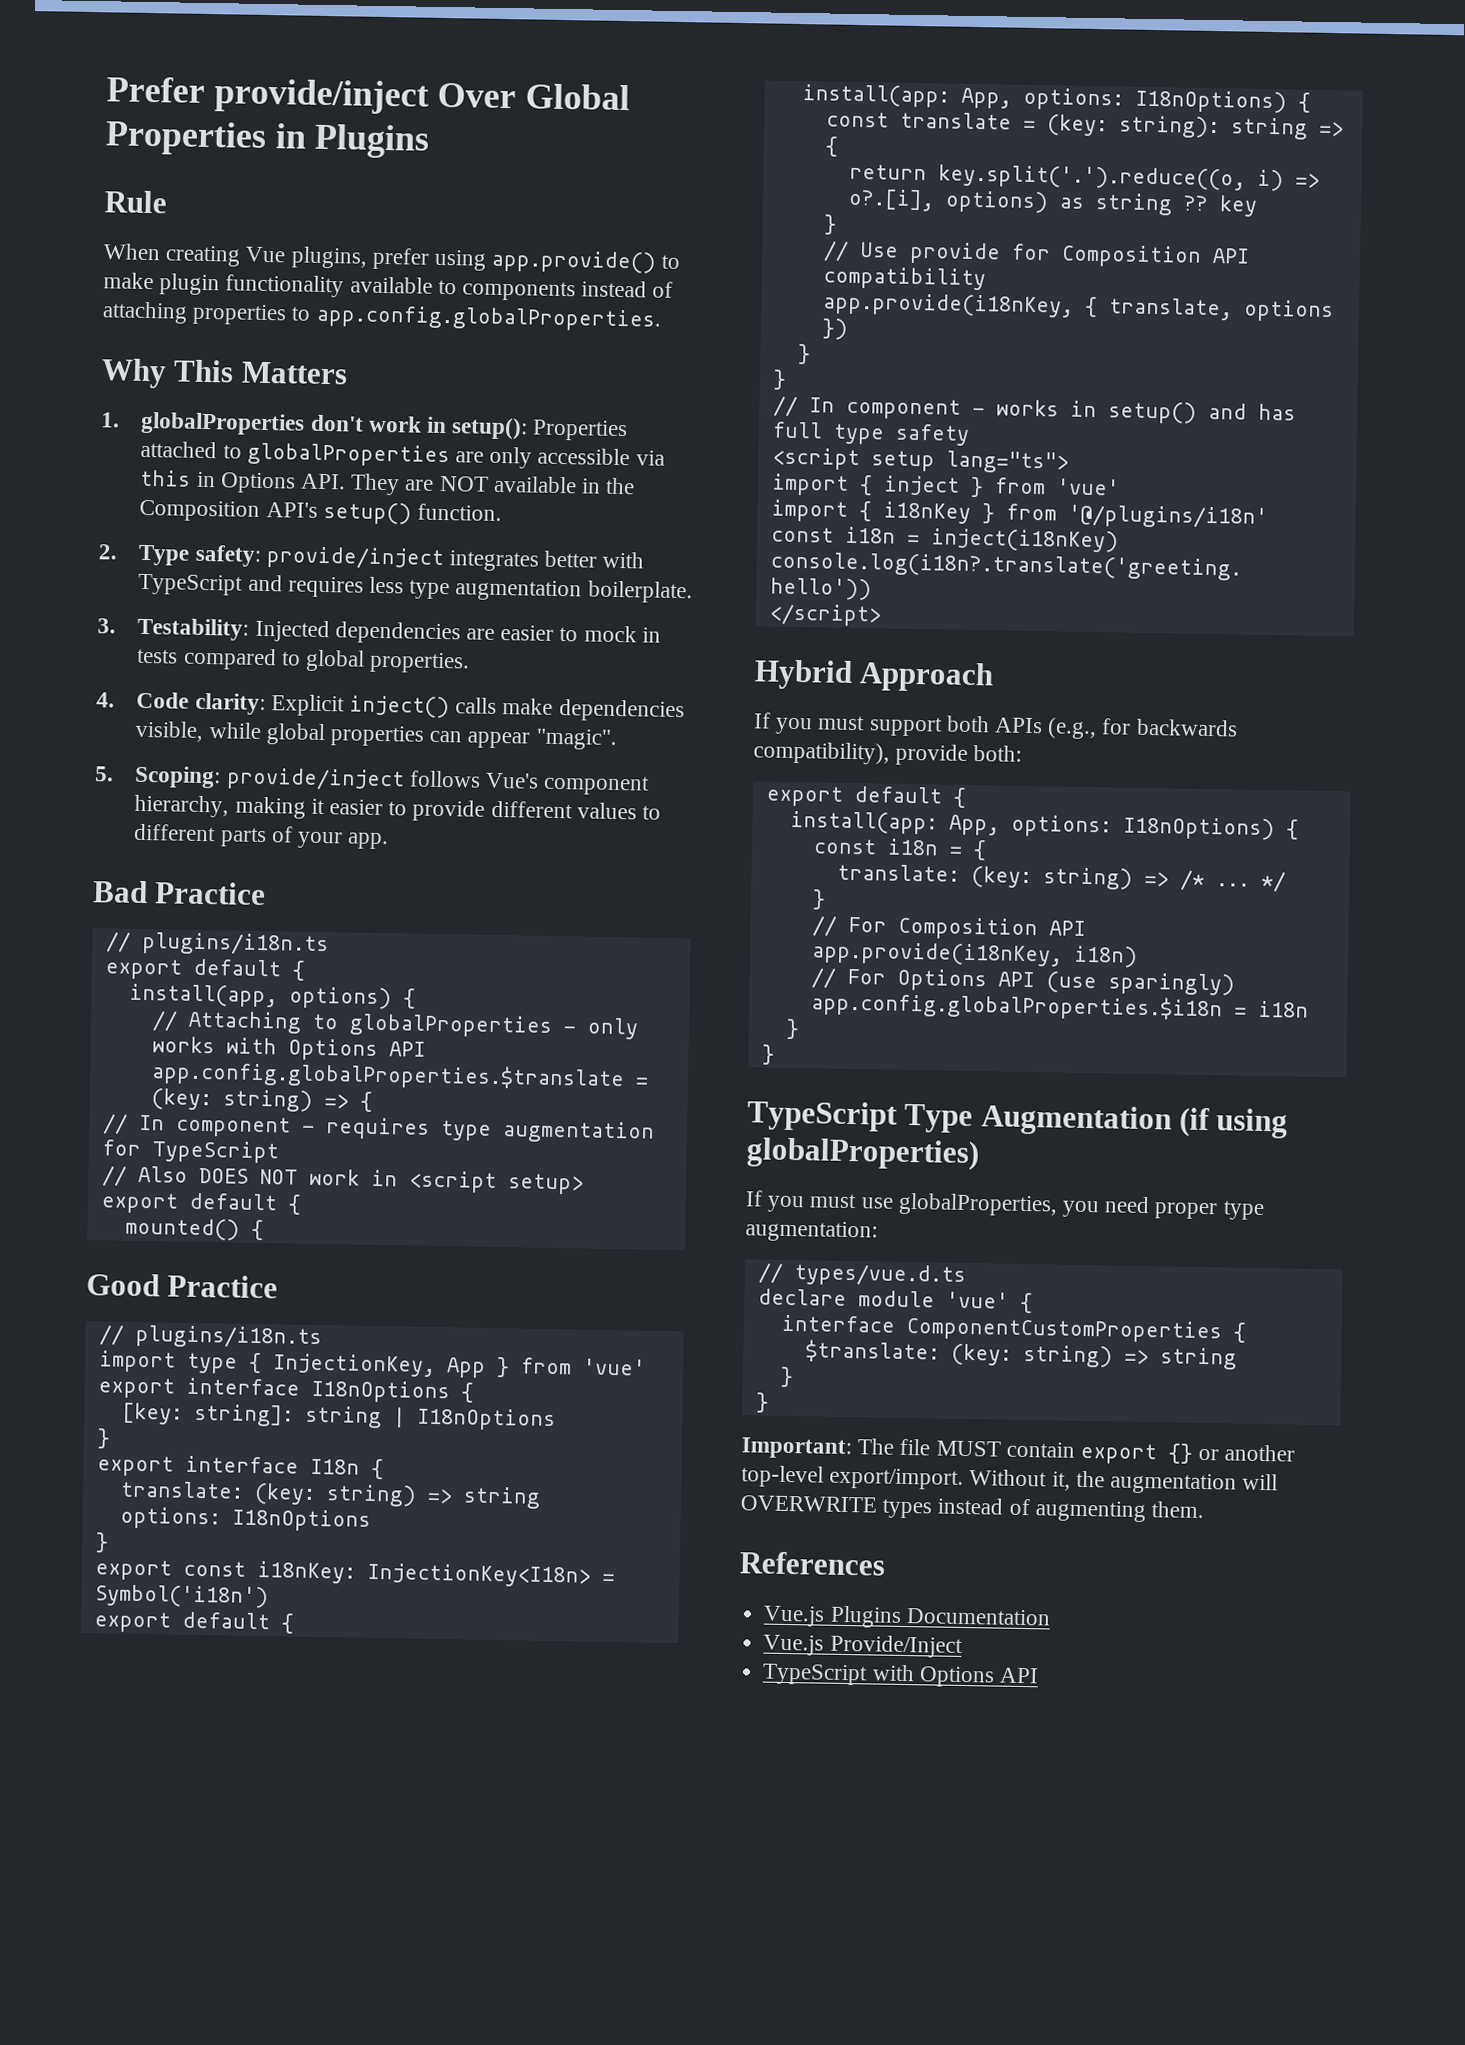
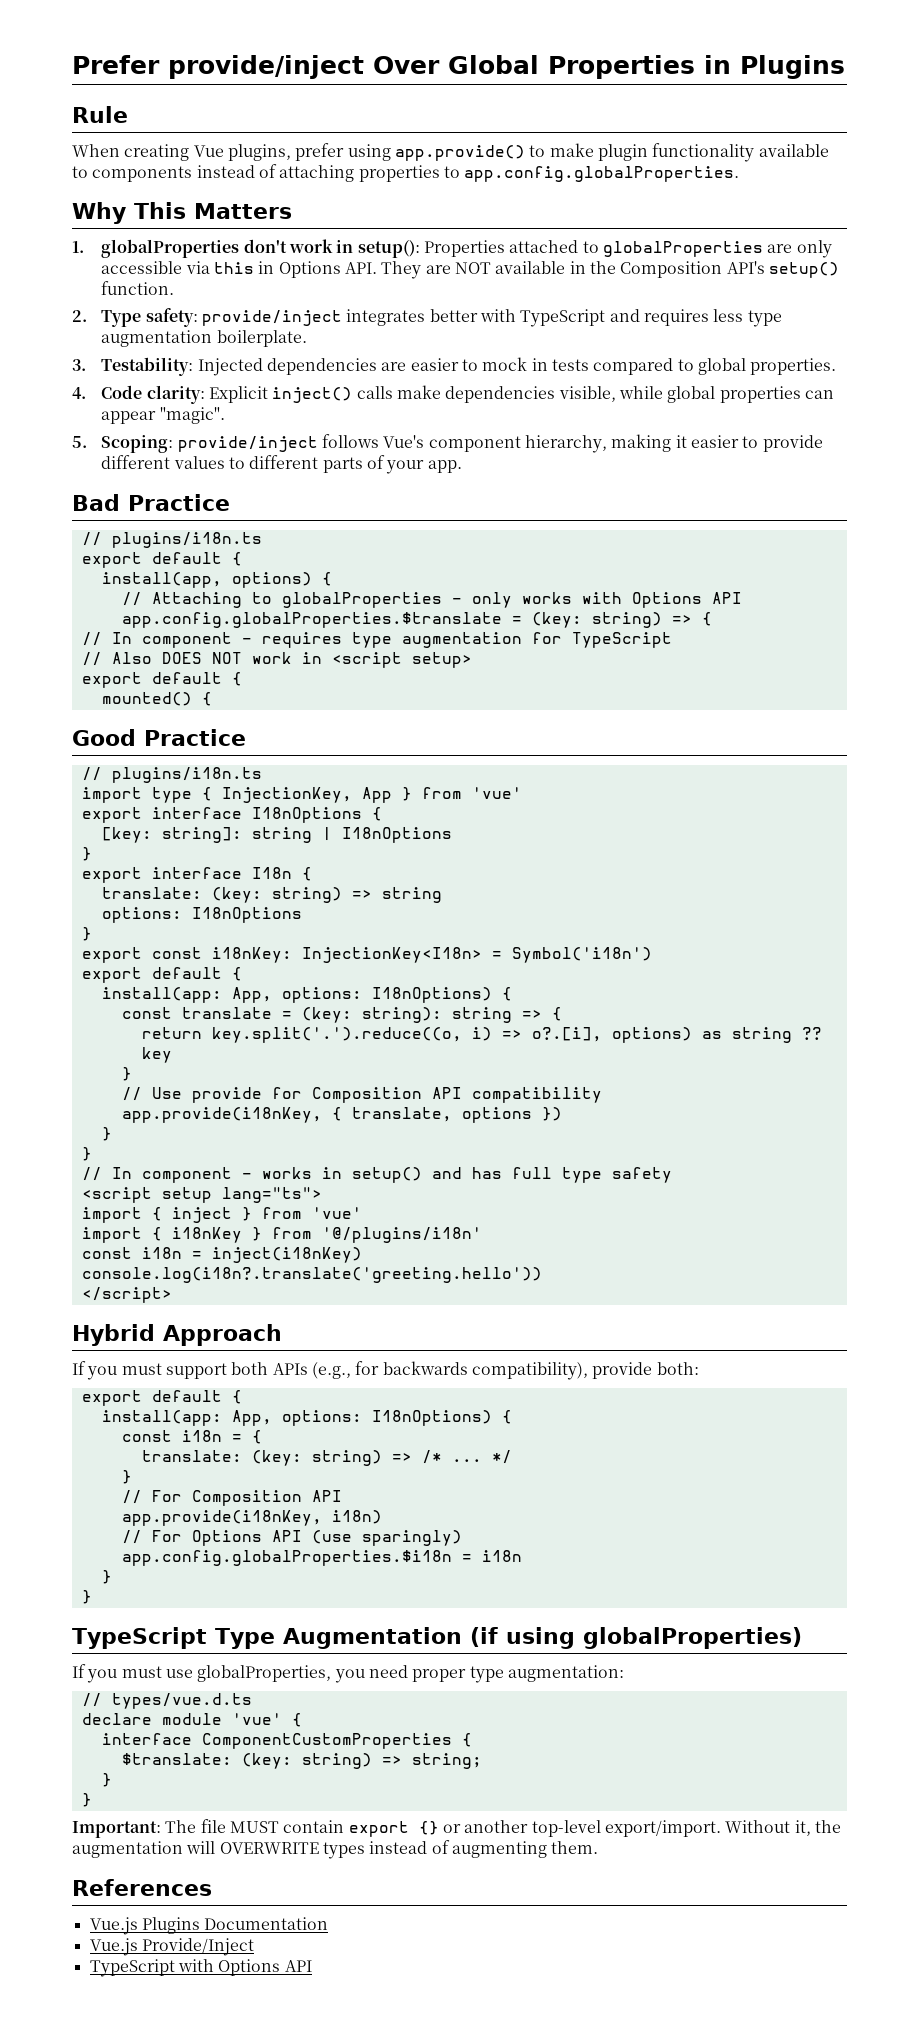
- $translate: (key: string) => string
+ $translate: (key: string) => string;

